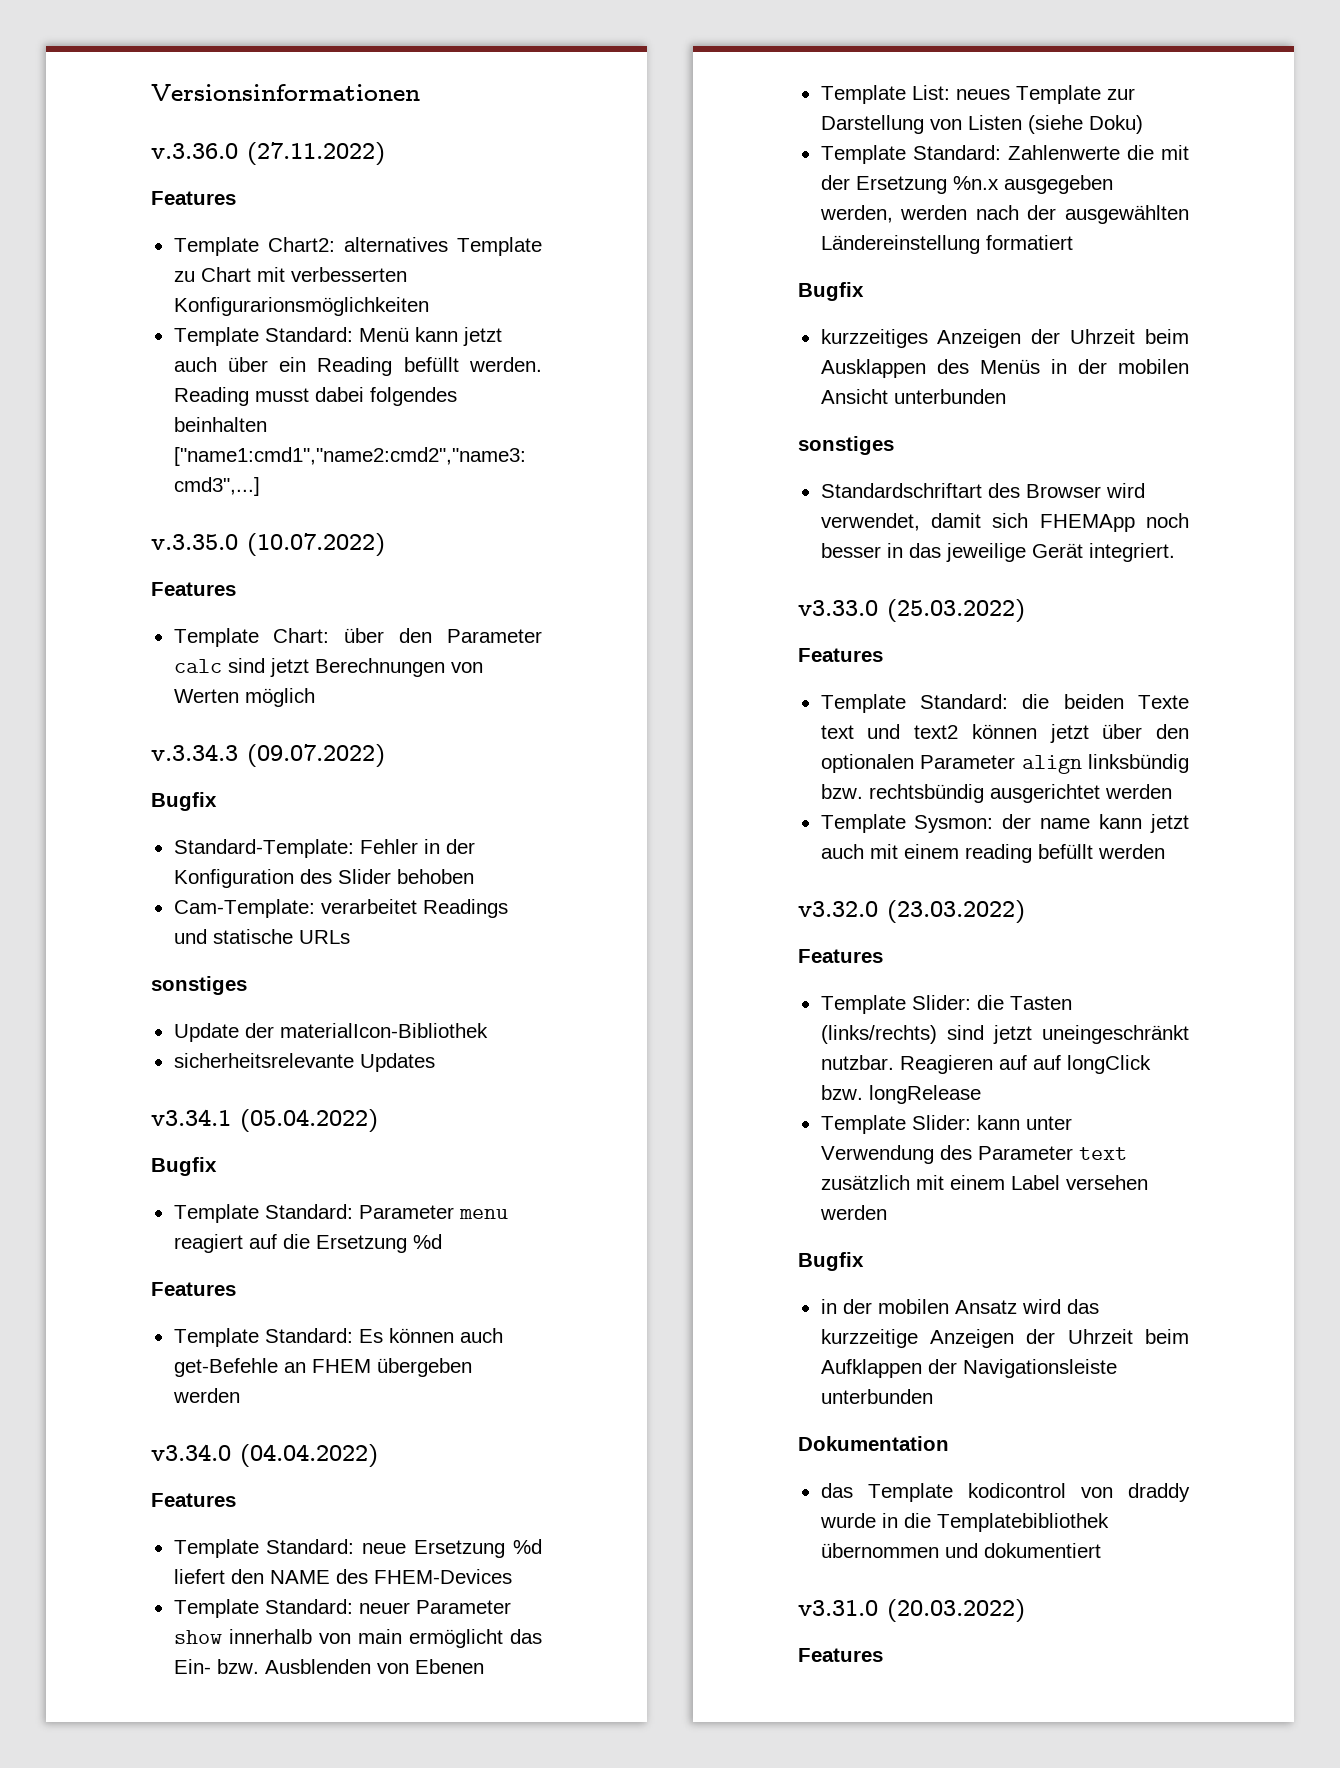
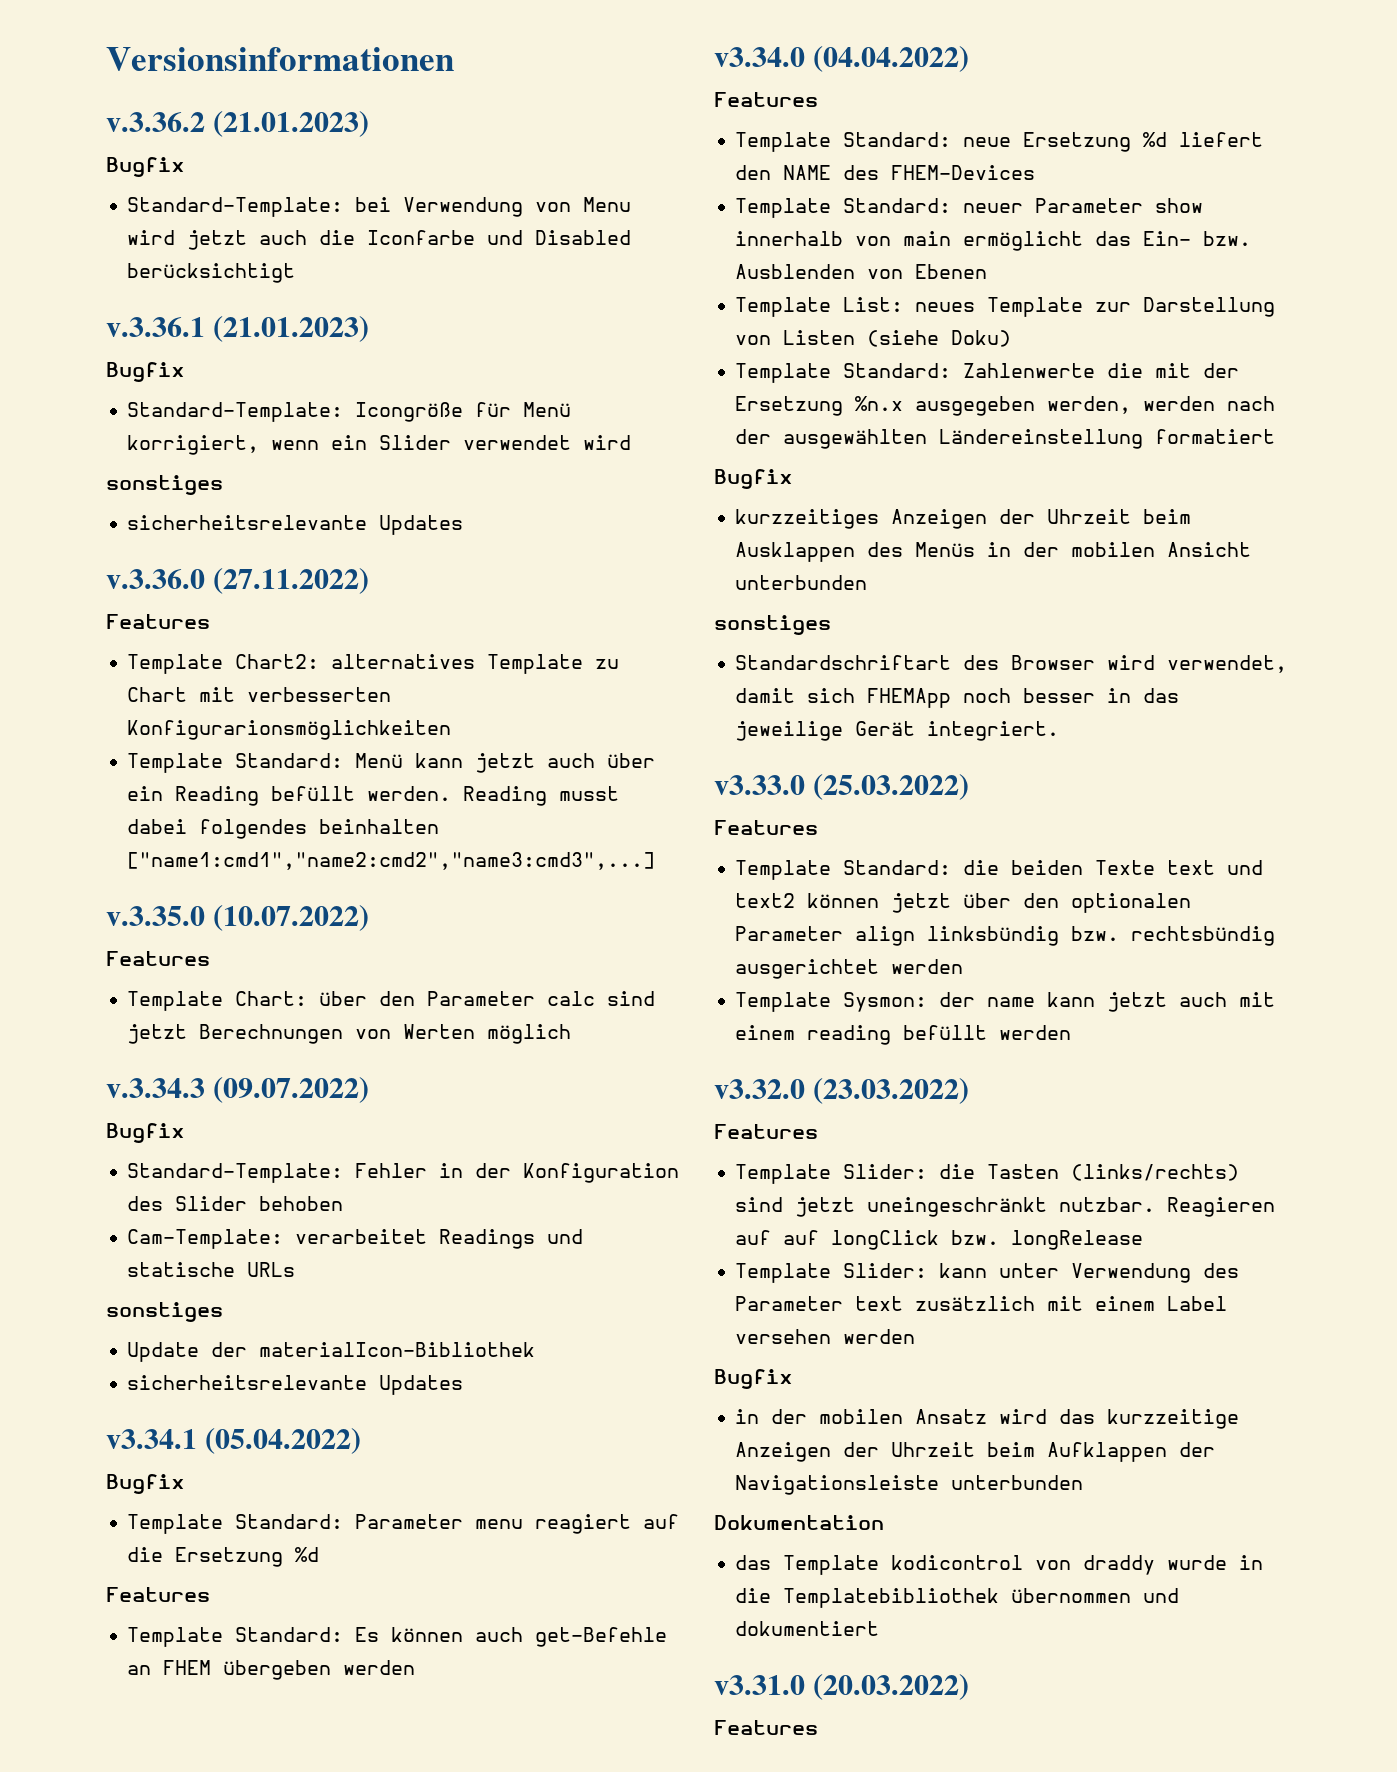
+ v.3.36.2 (21.01.2023)
+ Bugfix
+ Standard-Template: bei Verwendung von Menu wird jetzt auch die Iconfarbe und Disabled berücksichtigt
+ v.3.36.1 (21.01.2023)
+ Bugfix
+ Standard-Template: Icongröße für Menü korrigiert, wenn ein Slider verwendet wird
+ sonstiges
+ sicherheitsrelevante Updates

